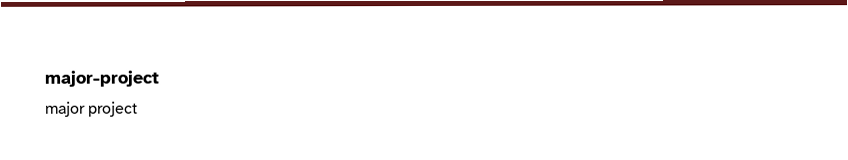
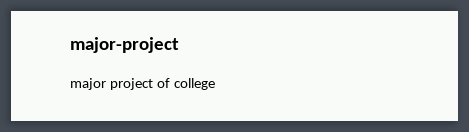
- major project
+ major project of college

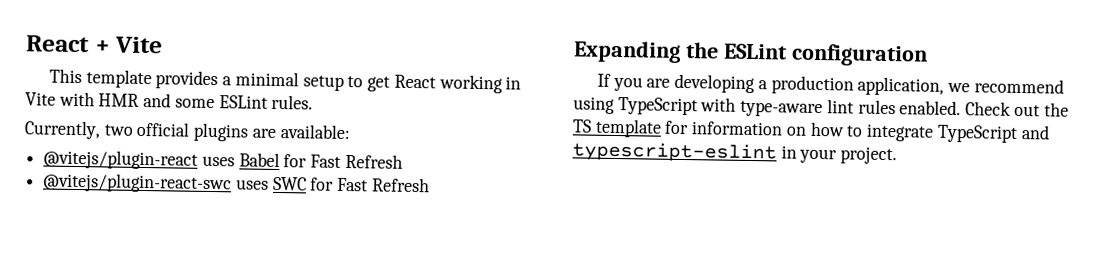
- major-project
- major project of college
+ React + Vite
+ This template provides a minimal setup to get React working in Vite with HMR and some ESLint rules.
+ Currently, two official plugins are available:
+ @vitejs/plugin-react uses Babel for Fast Refresh
+ @vitejs/plugin-react-swc uses SWC for Fast Refresh
+ Expanding the ESLint configuration
+ If you are developing a production application, we recommend using TypeScript with type-aware lint rules enabled. Check out the TS template for information on how to integrate TypeScript and typescript-eslint in your project.

